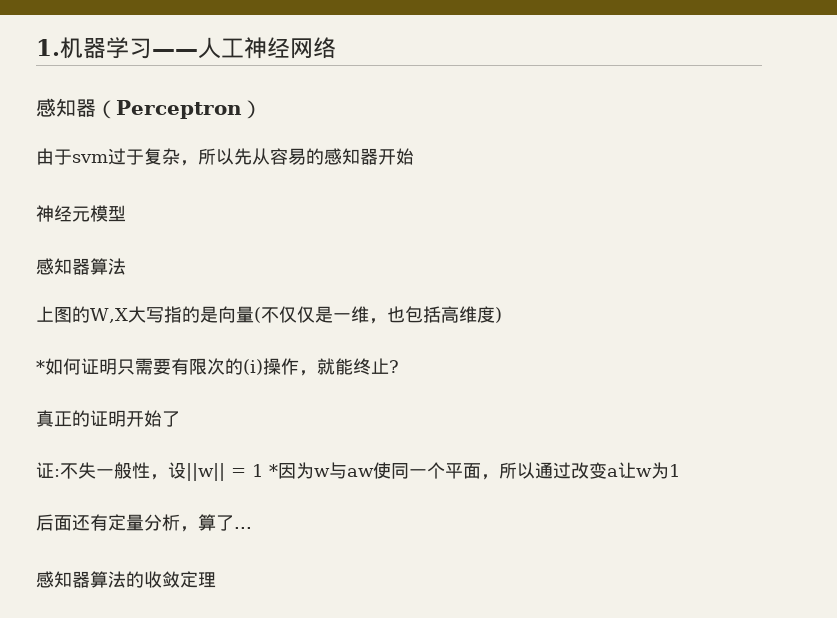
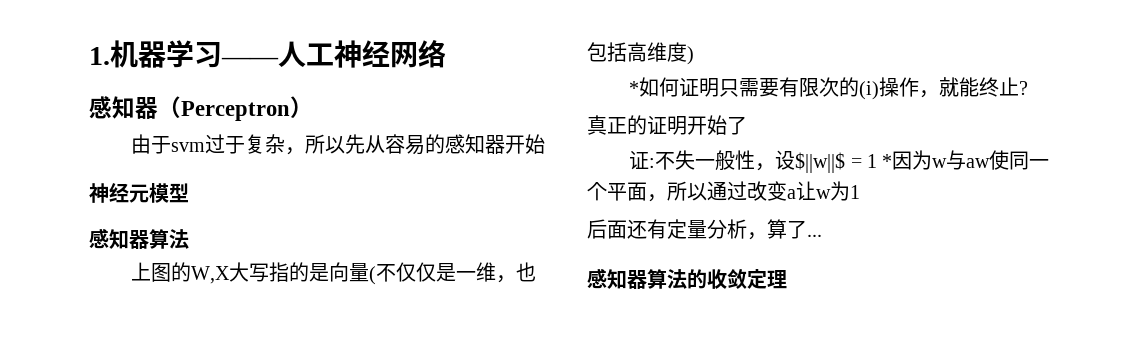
- 证:不失一般性，设||w|| = 1 *因为w与aw使同一个平面，所以通过改变a让w为1
+ 证:不失一般性，设$||w||$ = 1 *因为w与aw使同一个平面，所以通过改变a让w为1

